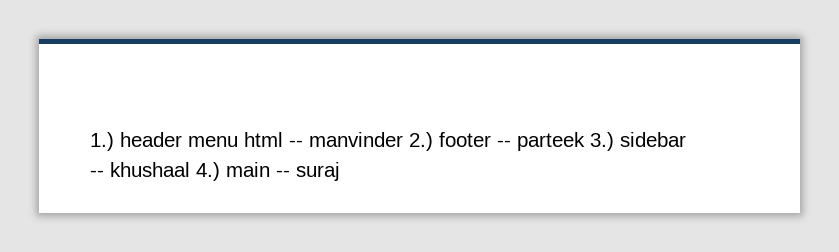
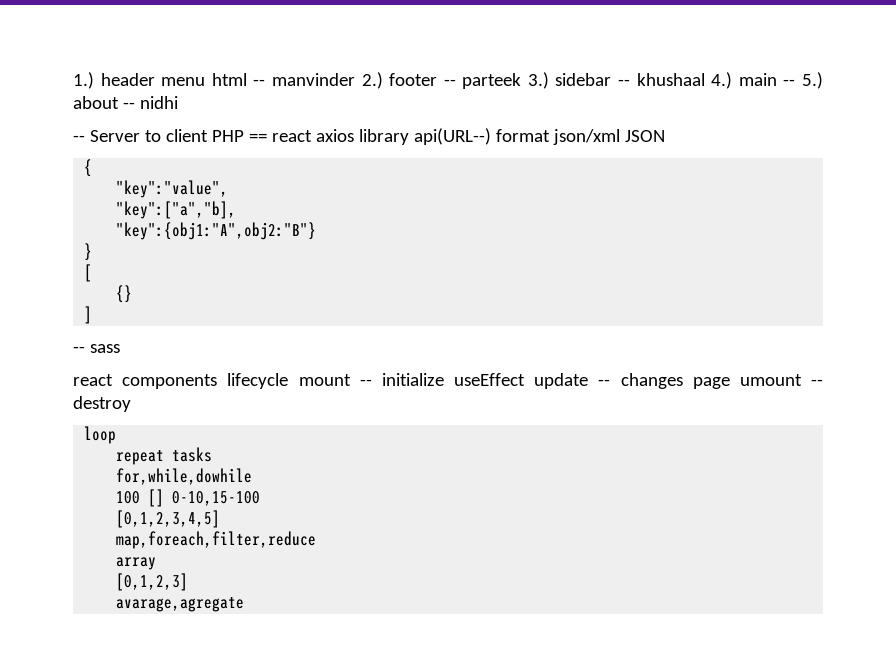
- 1.) header menu html -- manvinder 2.) footer -- parteek 3.) sidebar -- khushaal 4.) main -- suraj
+ 1.) header menu html -- manvinder 2.) footer -- parteek 3.) sidebar -- khushaal 4.) main -- 5.) about -- nidhi
+ -- Server to client PHP == react axios library api(URL--) format json/xml JSON
+ {
+ "key":"value",
+ "key":["a","b],
+ "key":{obj1:"A",obj2:"B"}
+ }
+ [
+ {}
+ ]
+ -- sass
+ react components lifecycle mount -- initialize useEffect update -- changes page umount -- destroy
+ loop
+ repeat tasks
+ for,while,dowhile
+ 100 [] 0-10,15-100
+ [0,1,2,3,4,5]
+ map,foreach,filter,reduce
+ array
+ [0,1,2,3]
+ avarage,agregate

